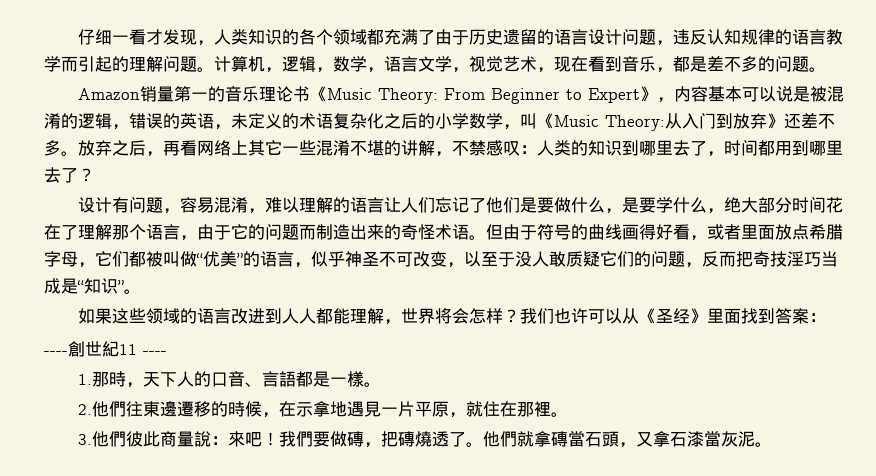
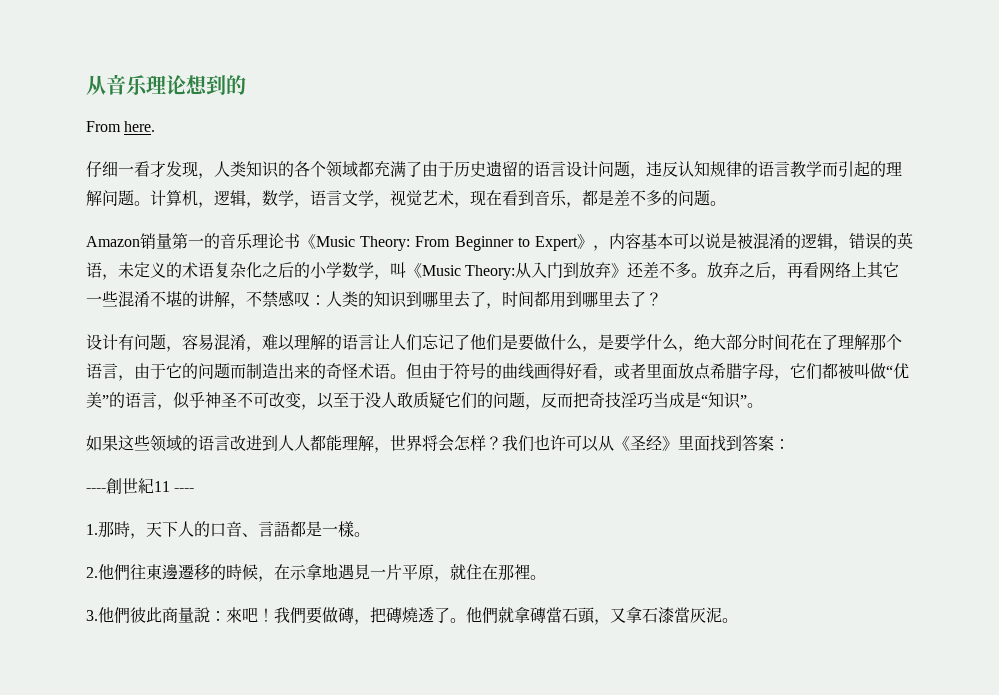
+ 从音乐理论想到的
+ From here.

